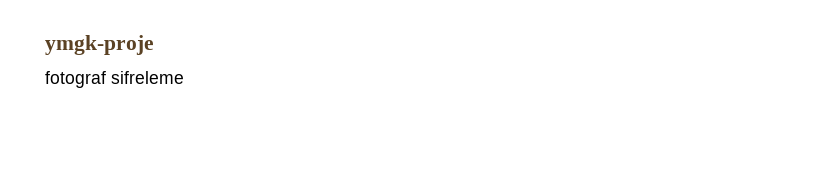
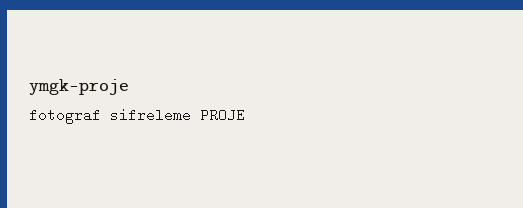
- fotograf sifreleme
+ fotograf sifreleme PROJE

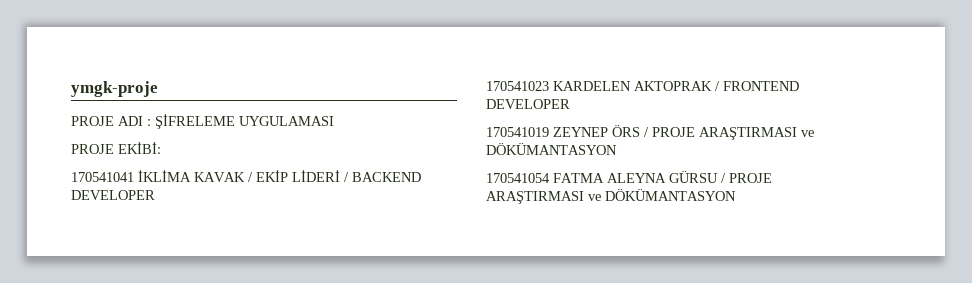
- fotograf sifreleme PROJE
+ PROJE ADI : ŞİFRELEME UYGULAMASI
+ PROJE EKİBİ:
+ 170541041 İKLİMA KAVAK / EKİP LİDERİ / BACKEND DEVELOPER
+ 170541023 KARDELEN AKTOPRAK / FRONTEND DEVELOPER
+ 170541019 ZEYNEP ÖRS / PROJE ARAŞTIRMASI ve DÖKÜMANTASYON
+ 170541054 FATMA ALEYNA GÜRSU / PROJE ARAŞTIRMASI ve DÖKÜMANTASYON

